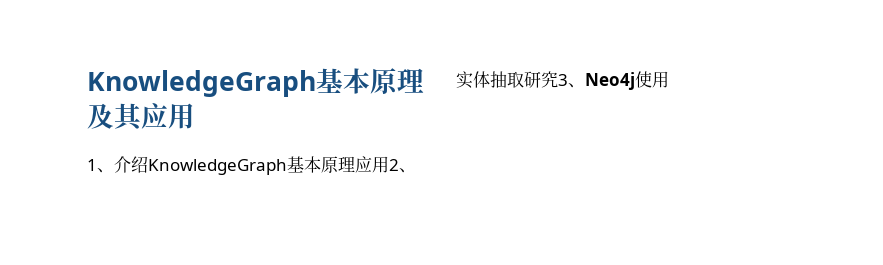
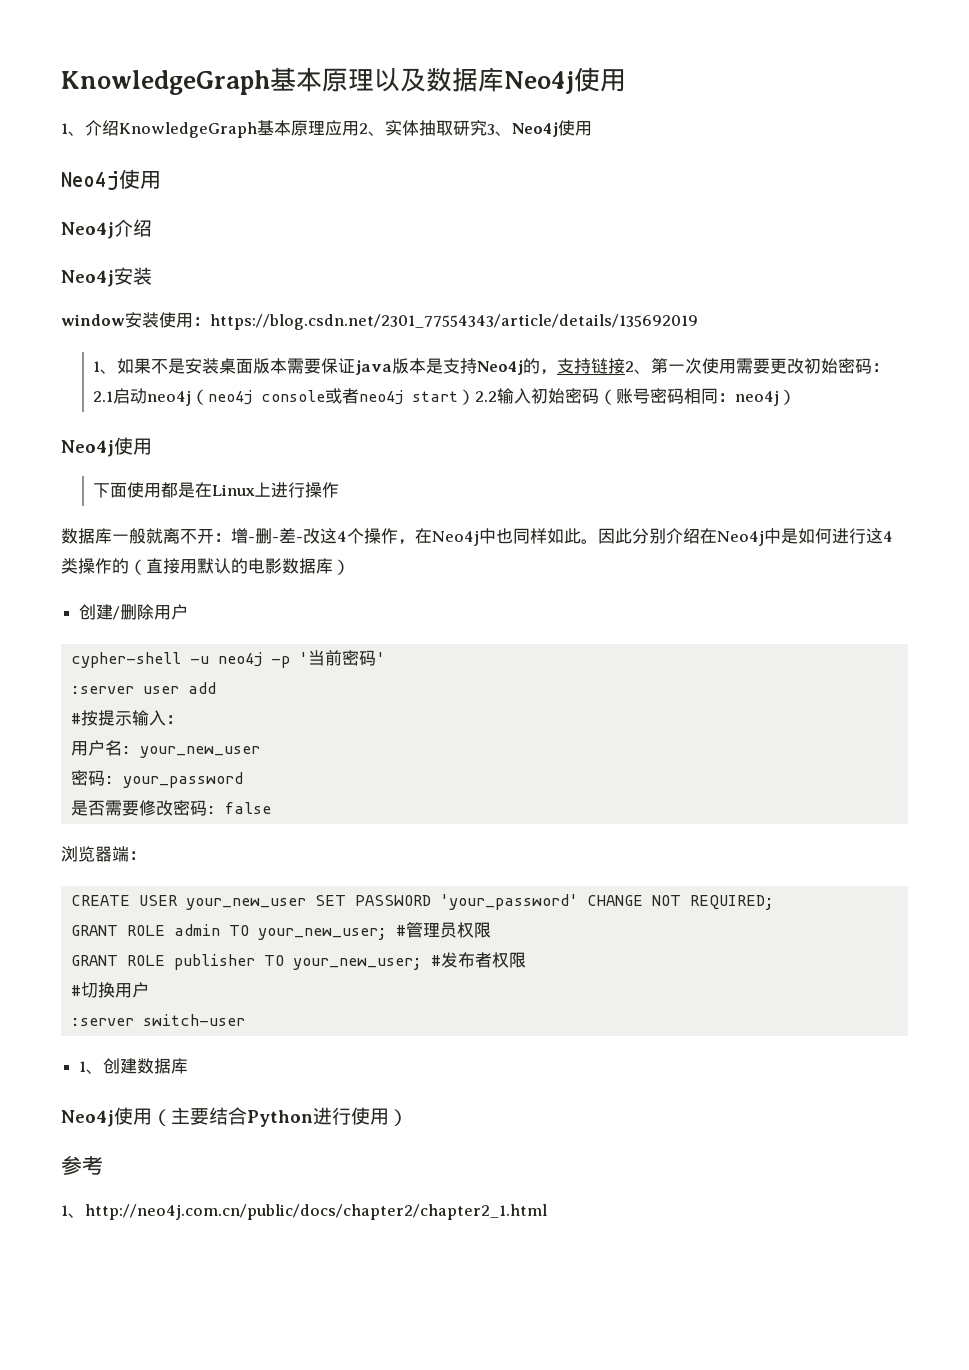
- KnowledgeGraph基本原理及其应用
+ KnowledgeGraph基本原理以及数据库Neo4j使用
  1、介绍KnowledgeGraph基本原理应用2、实体抽取研究3、Neo4j使用
+ Neo4j使用
+ Neo4j介绍
+ Neo4j安装
+ window安装使用：https://blog.csdn.net/2301_77554343/article/details/135692019
+ 1、如果不是安装桌面版本需要保证java版本是支持Neo4j的，支持链接2、第一次使用需要更改初始密码：2.1启动neo4j（neo4j console或者neo4j start）2.2输入初始密码（账号密码相同：neo4j）
+ Neo4j使用
+ 下面使用都是在Linux上进行操作
+ 数据库一般就离不开：增-删-差-改这4个操作，在Neo4j中也同样如此。因此分别介绍在Neo4j中是如何进行这4类操作的（直接用默认的电影数据库）
+ 创建/删除用户
+ cypher-shell -u neo4j -p '当前密码'
+ :server user add
+ #按提示输入：
+ 用户名: your_new_user
+ 密码: your_password
+ 是否需要修改密码: false
+ 浏览器端：
+ CREATE USER your_new_user SET PASSWORD 'your_password' CHANGE NOT REQUIRED;
+ GRANT ROLE admin TO your_new_user; #管理员权限
+ GRANT ROLE publisher TO your_new_user; #发布者权限
+ #切换用户
+ :server switch-user
+ 1、创建数据库
+ Neo4j使用（主要结合Python进行使用）
+ 参考
+ 1、http://neo4j.com.cn/public/docs/chapter2/chapter2_1.html

